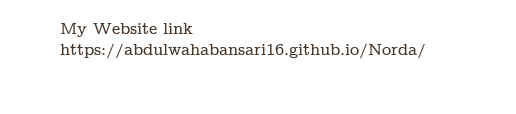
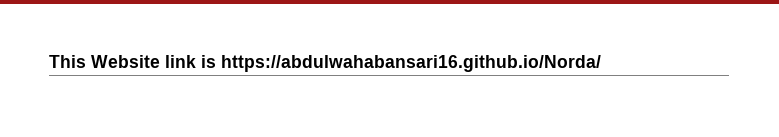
- My Website link https://abdulwahabansari16.github.io/Norda/
+ This Website link is https://abdulwahabansari16.github.io/Norda/

